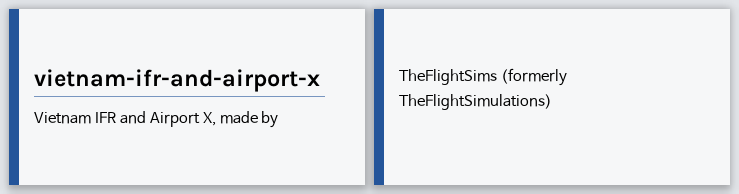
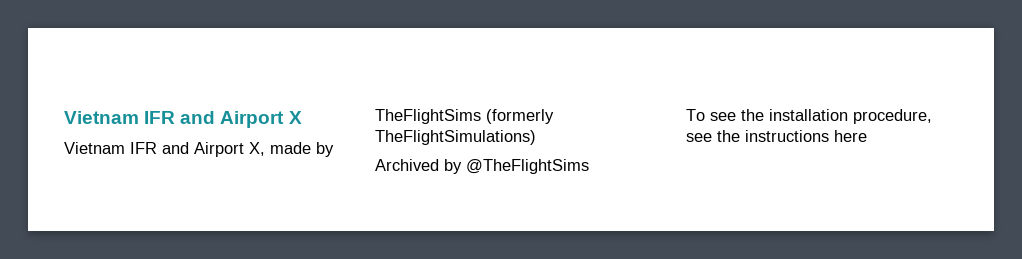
- vietnam-ifr-and-airport-x
+ Vietnam IFR and Airport X
+ Archived by @TheFlightSims
+ To see the installation procedure, see the instructions here

